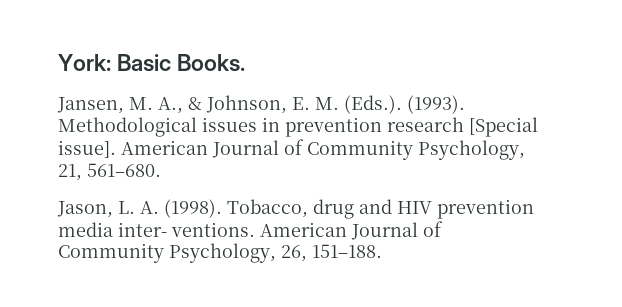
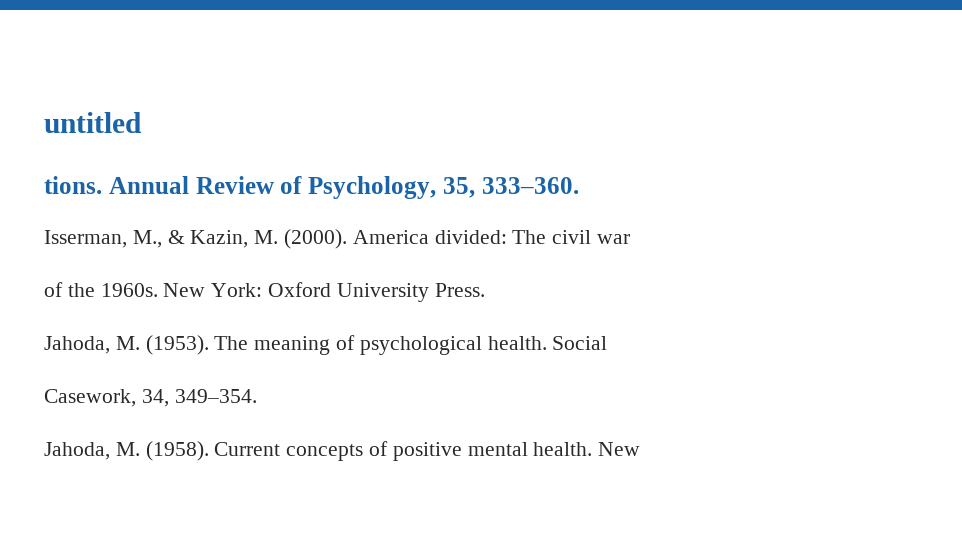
- York: Basic Books.
- Jansen, M. A., & Johnson, E. M. (Eds.). (1993). Methodological issues in prevention research [Special issue]. American Journal of Community Psychology, 21, 561–680.
- Jason, L. A. (1998). Tobacco, drug and HIV prevention media inter- ventions. American Journal of Community Psychology, 26, 151–188.
+ untitled
+ tions. Annual Review of Psychology, 35, 333–360.
+ Isserman, M., & Kazin, M. (2000). America divided: The civil war
+ of the 1960s. New York: Oxford University Press.
+ Jahoda, M. (1953). The meaning of psychological health. Social
+ Casework, 34, 349–354.
+ Jahoda, M. (1958). Current concepts of positive mental health. New

